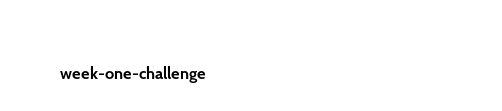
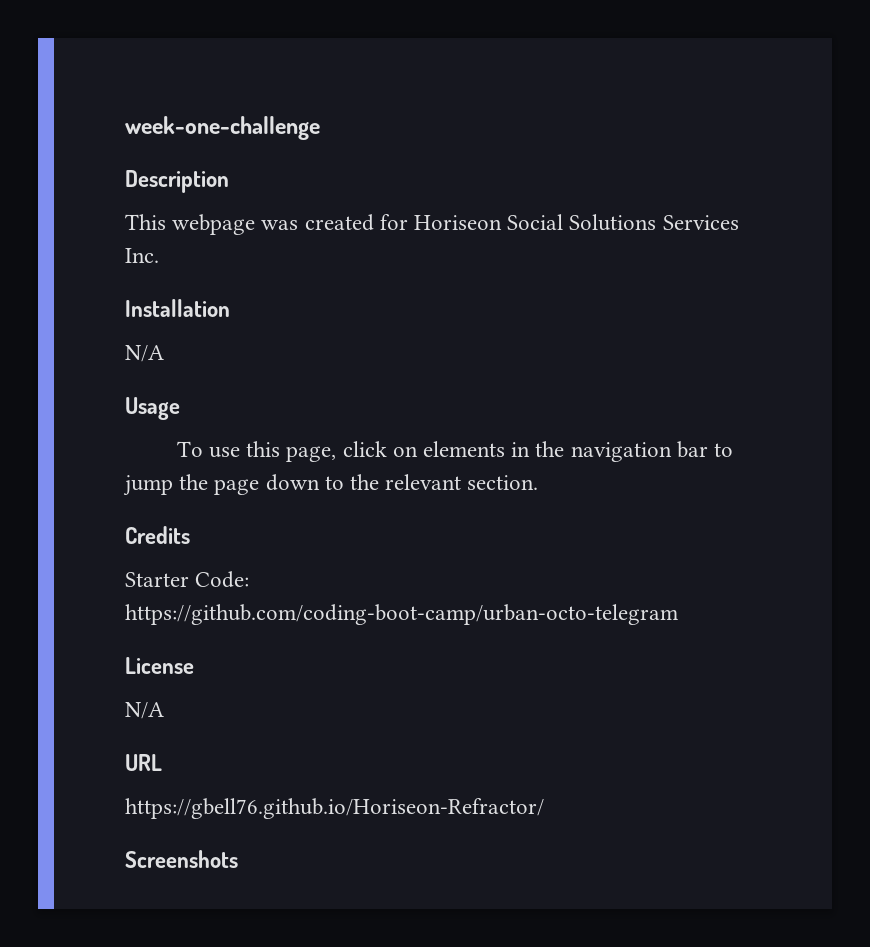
+ Description
+ This webpage was created for Horiseon Social Solutions Services Inc.
+ Installation
+ N/A
+ Usage
+ To use this page, click on elements in the navigation bar to jump the page down to the relevant section.
+ Credits
+ Starter Code: https://github.com/coding-boot-camp/urban-octo-telegram
+ License
+ N/A
+ URL
+ https://gbell76.github.io/Horiseon-Refractor/
+ Screenshots

